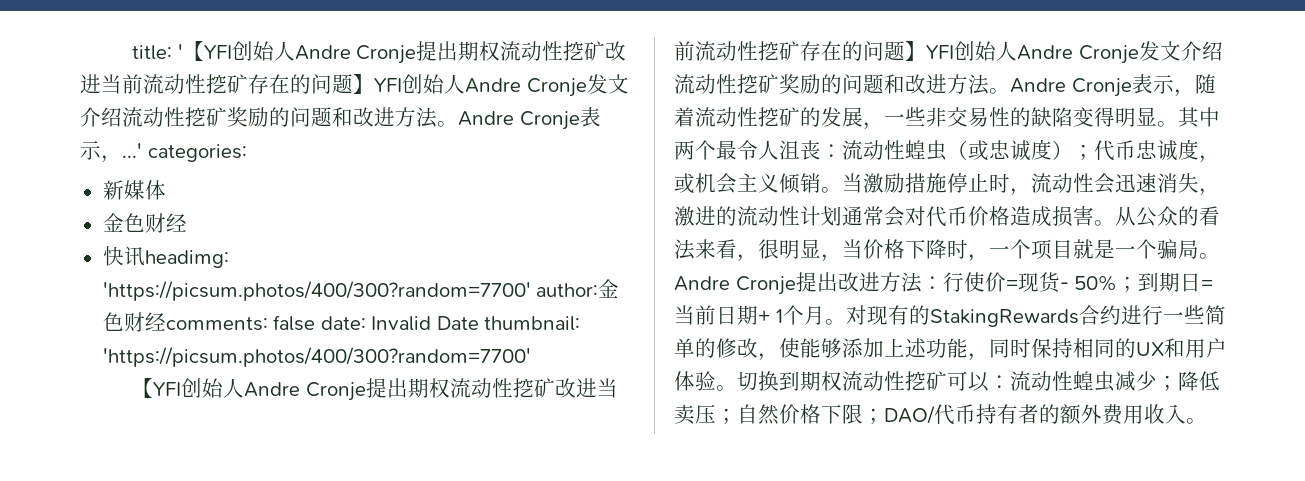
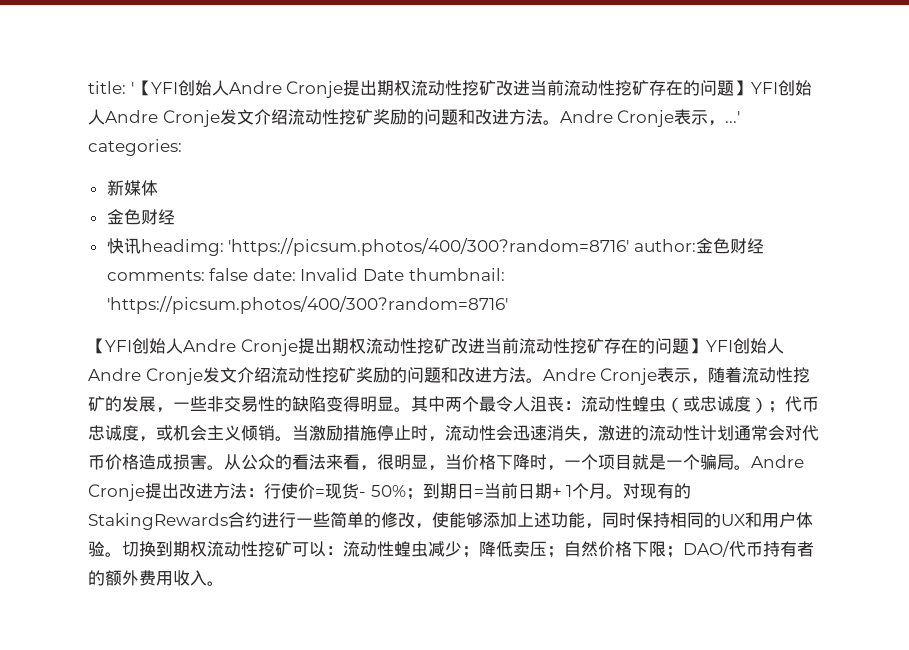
- 快讯headimg: 'https://picsum.photos/400/300?random=7700' author:金色财经comments: false date: Invalid Date thumbnail: 'https://picsum.photos/400/300?random=7700'
+ 快讯headimg: 'https://picsum.photos/400/300?random=8716' author:金色财经comments: false date: Invalid Date thumbnail: 'https://picsum.photos/400/300?random=8716'

